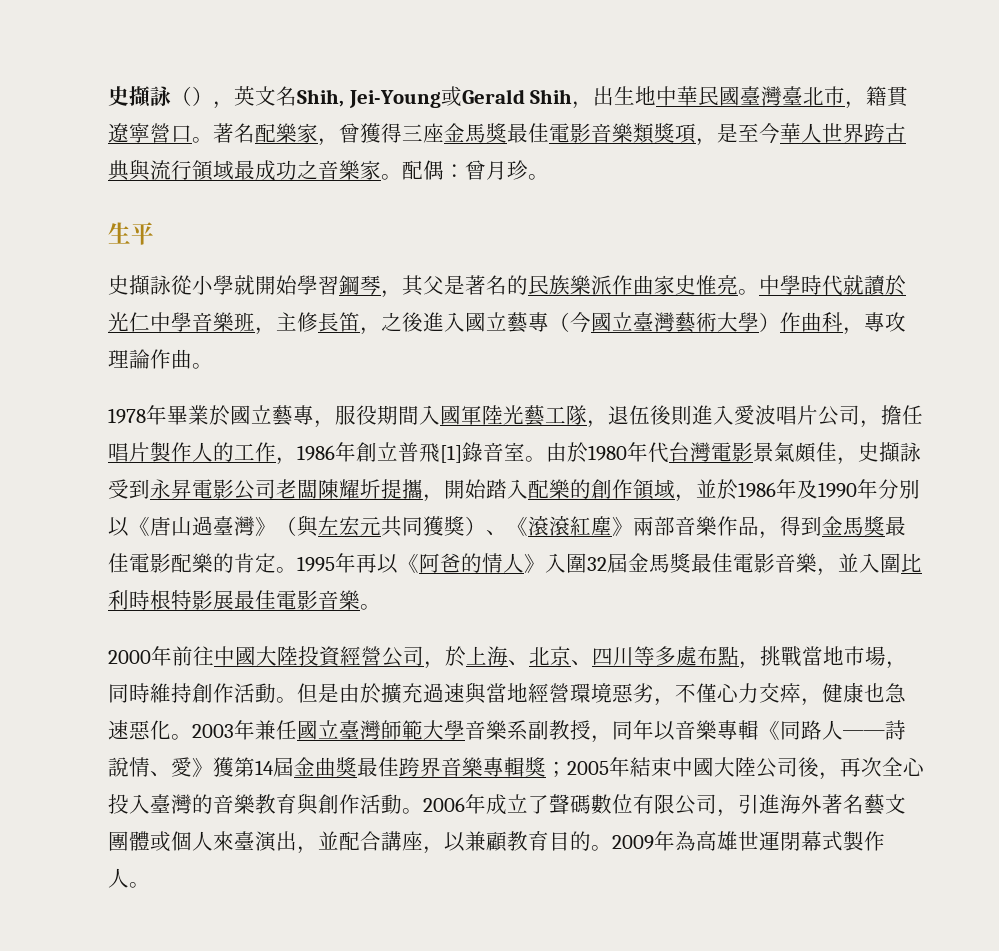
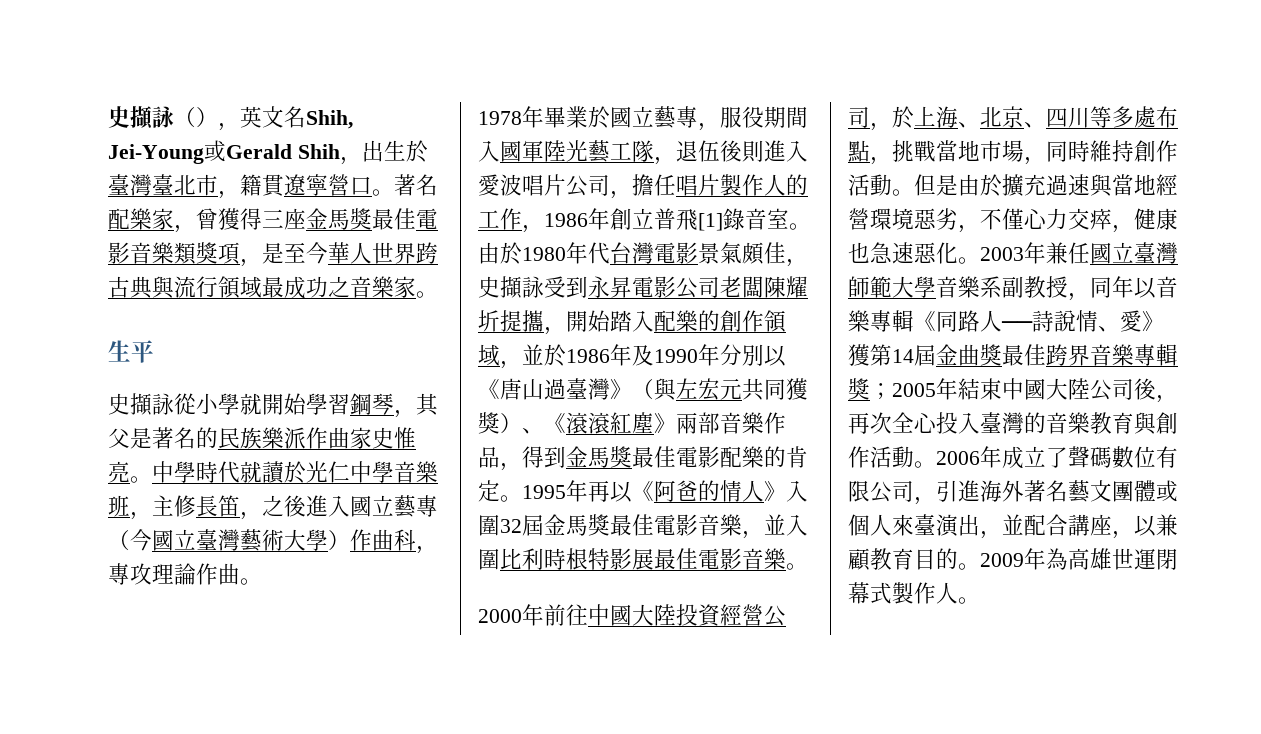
- 史擷詠（），英文名Shih, Jei-Young或Gerald Shih，出生地中華民國臺灣臺北市，籍貫遼寧營口。
+ 史擷詠（），英文名Shih, Jei-Young或Gerald Shih，出生於臺灣臺北市，籍貫遼寧營口。
- 配偶：曾月珍。

